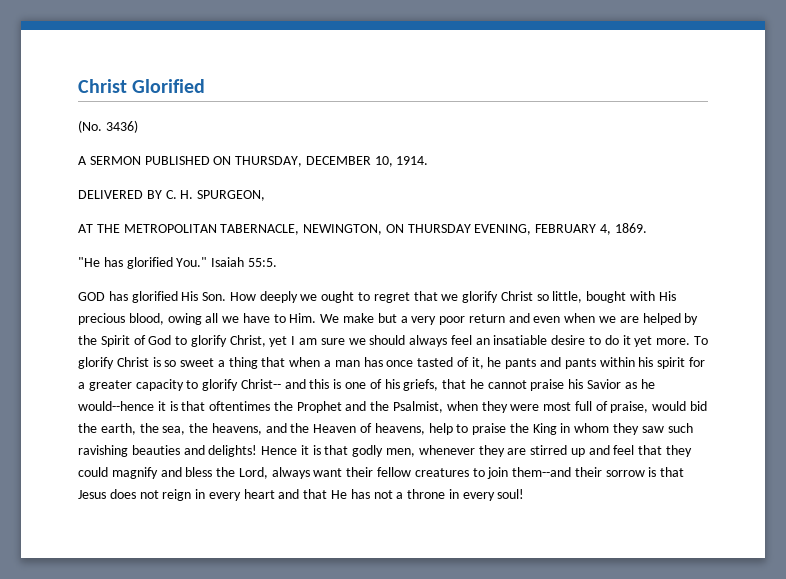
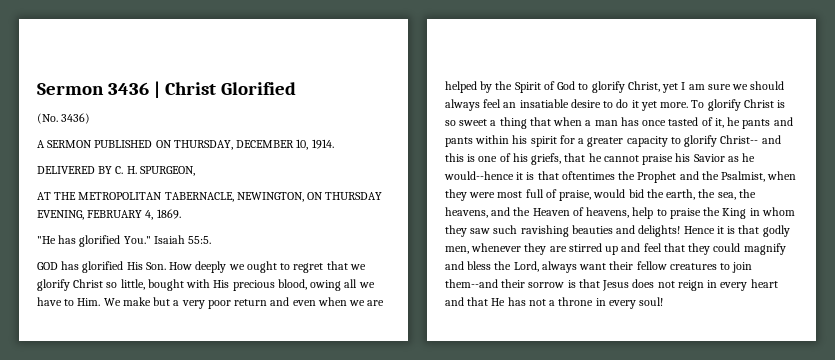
- Christ Glorified
+ Sermon 3436 | Christ Glorified

